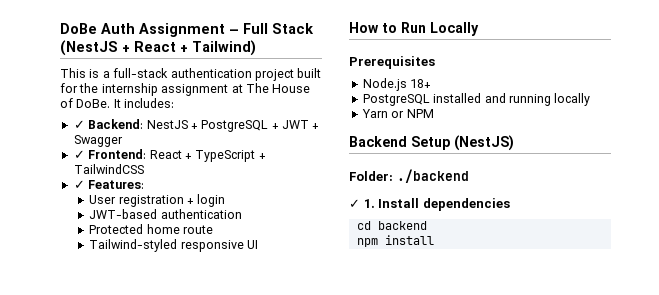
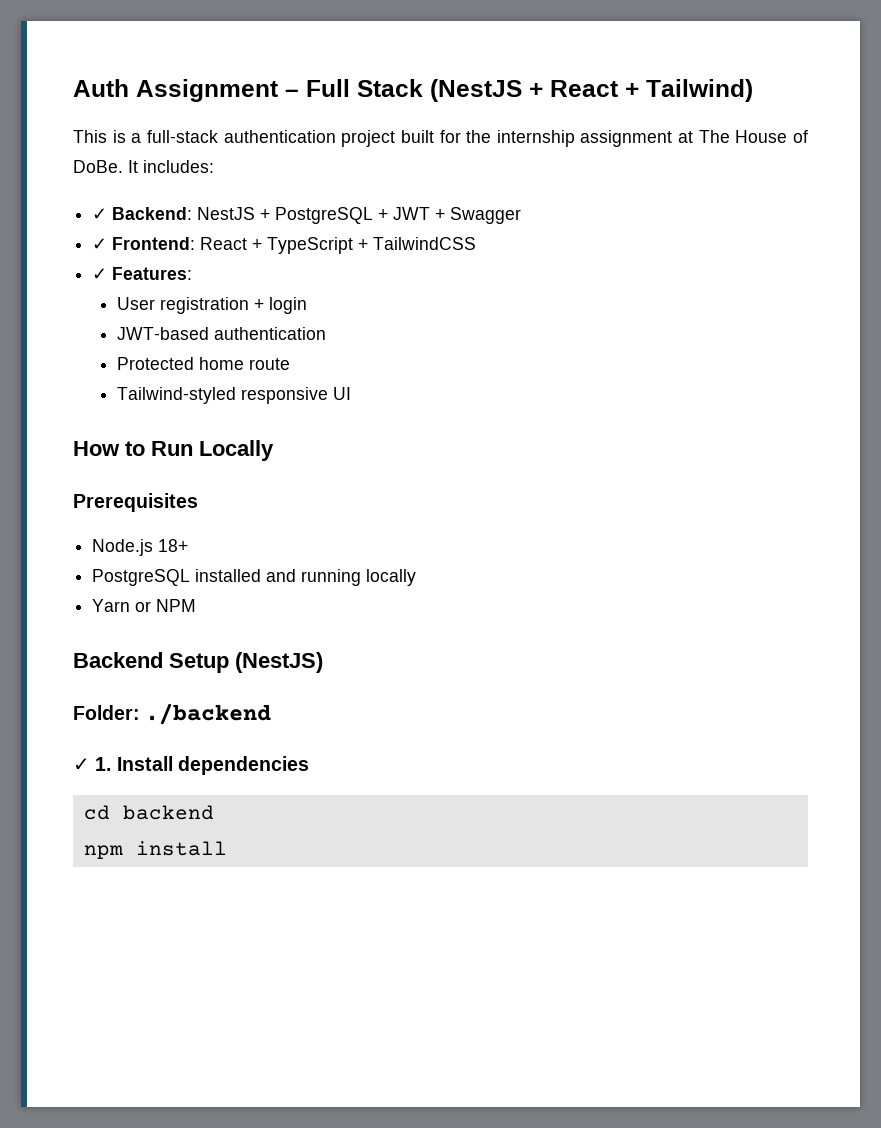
- DoBe Auth Assignment – Full Stack (NestJS + React + Tailwind)
+ Auth Assignment – Full Stack (NestJS + React + Tailwind)

